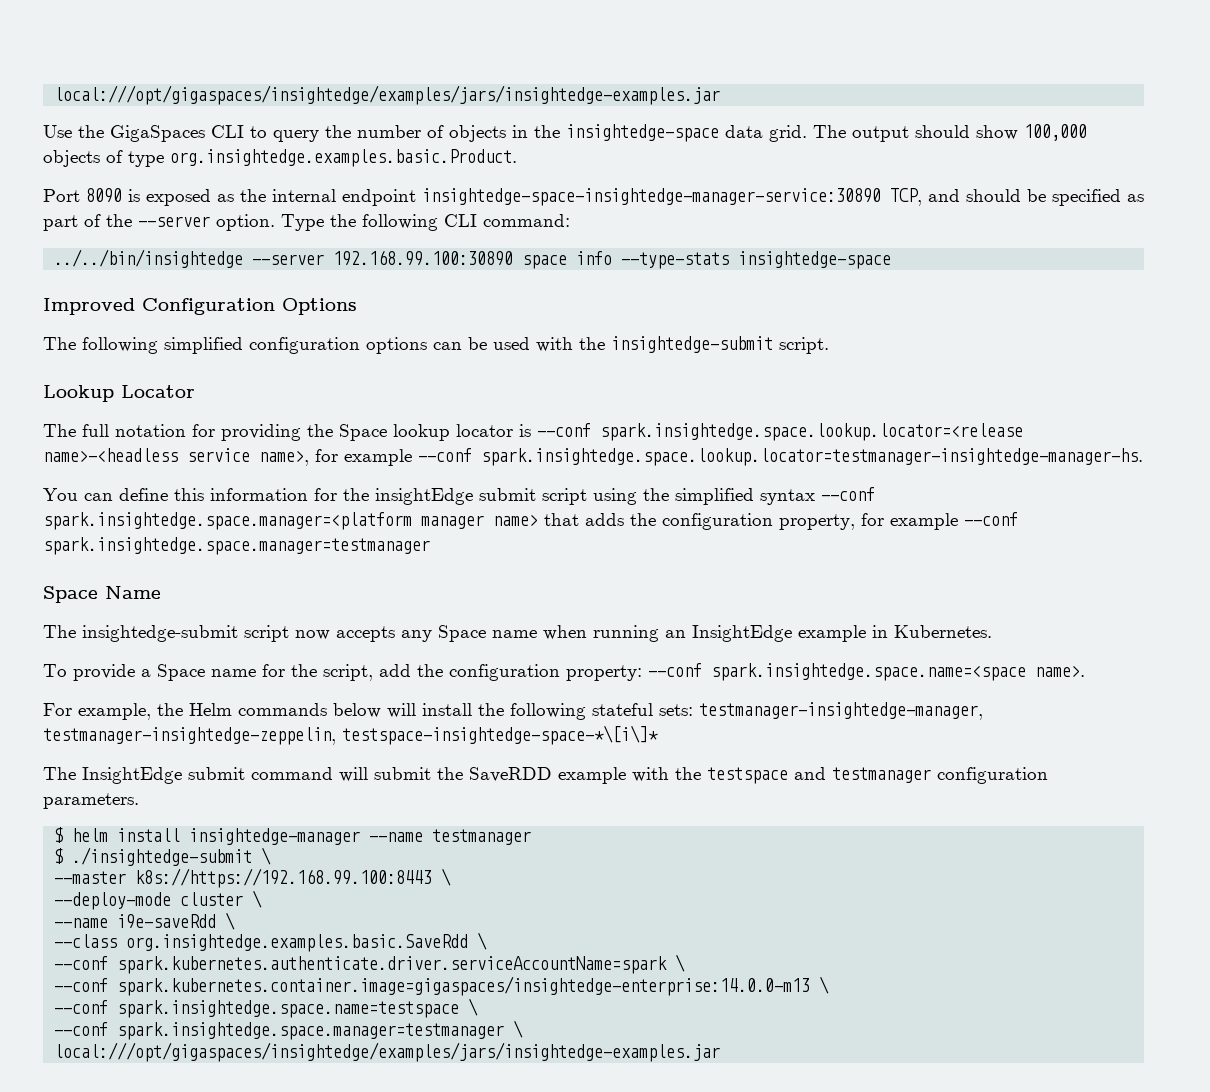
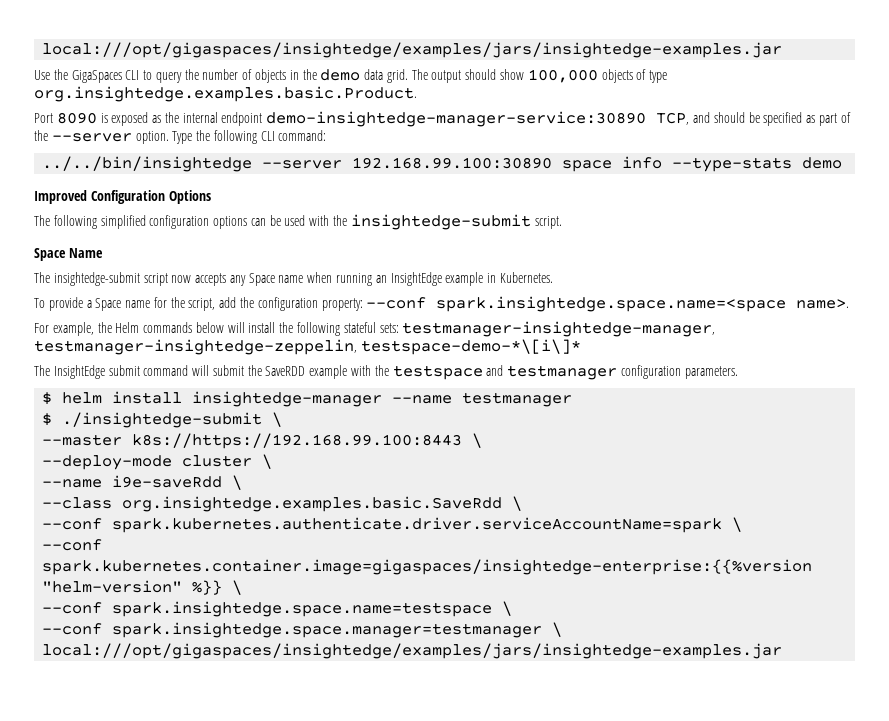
- Use the GigaSpaces CLI to query the number of objects in the insightedge-space data grid.
+ Use the GigaSpaces CLI to query the number of objects in the demo data grid.
- Port 8090 is exposed as the internal endpoint insightedge-space-insightedge-manager-service:30890 TCP, and should be specified as part of the --server option.
+ Port 8090 is exposed as the internal endpoint demo-insightedge-manager-service:30890 TCP, and should be specified as part of the --server option.
- ../../bin/insightedge --server 192.168.99.100:30890 space info --type-stats insightedge-space
+ ../../bin/insightedge --server 192.168.99.100:30890 space info --type-stats demo
- Lookup Locator
- The full notation for providing the Space lookup locator is --conf spark.insightedge.space.lookup.locator=<release name>-<headless service name>, for example --conf spark.insightedge.space.lookup.locator=testmanager-insightedge-manager-hs.
- You can define this information for the insightEdge submit script using the simplified syntax --conf spark.insightedge.space.manager=<platform manager name> that adds the configuration property, for example --conf spark.insightedge.space.manager=testmanager
- For example, the Helm commands below will install the following stateful sets: testmanager-insightedge-manager, testmanager-insightedge-zeppelin, testspace-insightedge-space-*\[i\]*
+ For example, the Helm commands below will install the following stateful sets: testmanager-insightedge-manager, testmanager-insightedge-zeppelin, testspace-demo-*\[i\]*
- --conf spark.kubernetes.container.image=gigaspaces/insightedge-enterprise:14.0.0-m13 \
+ --conf spark.kubernetes.container.image=gigaspaces/insightedge-enterprise:{{%version "helm-version" %}} \

